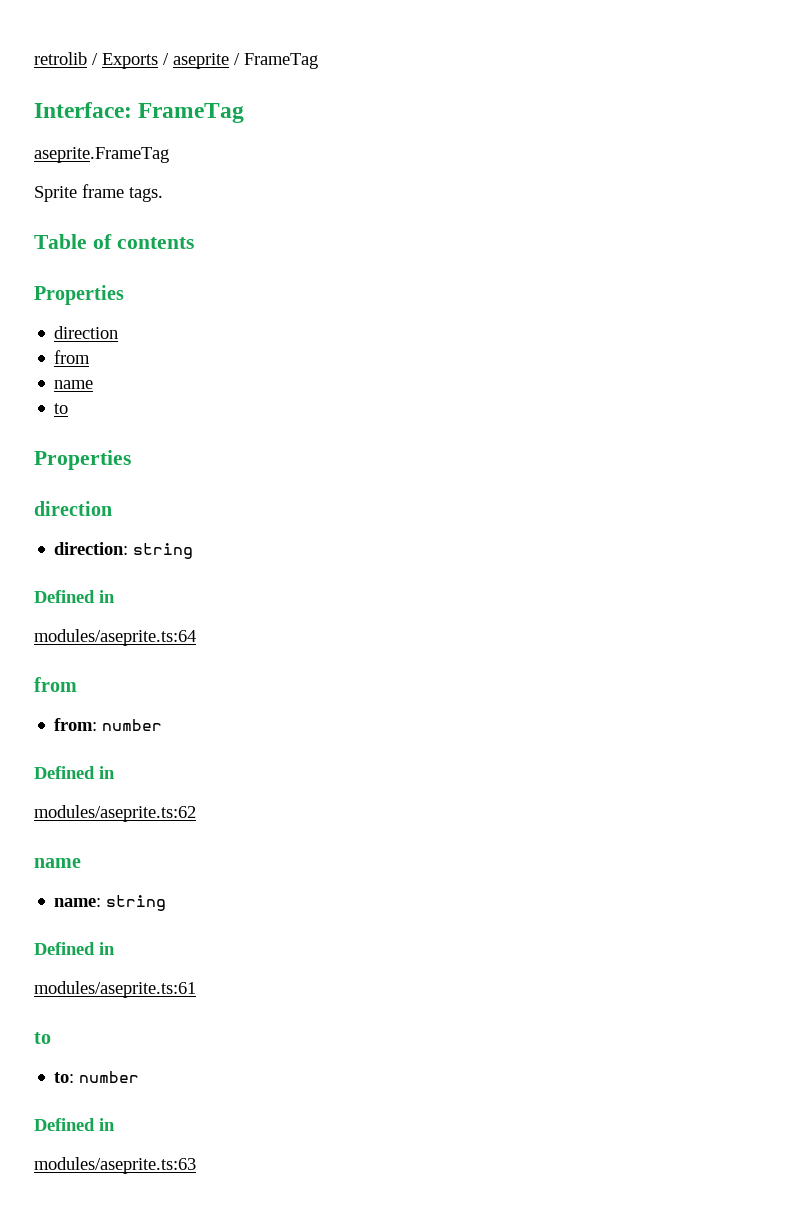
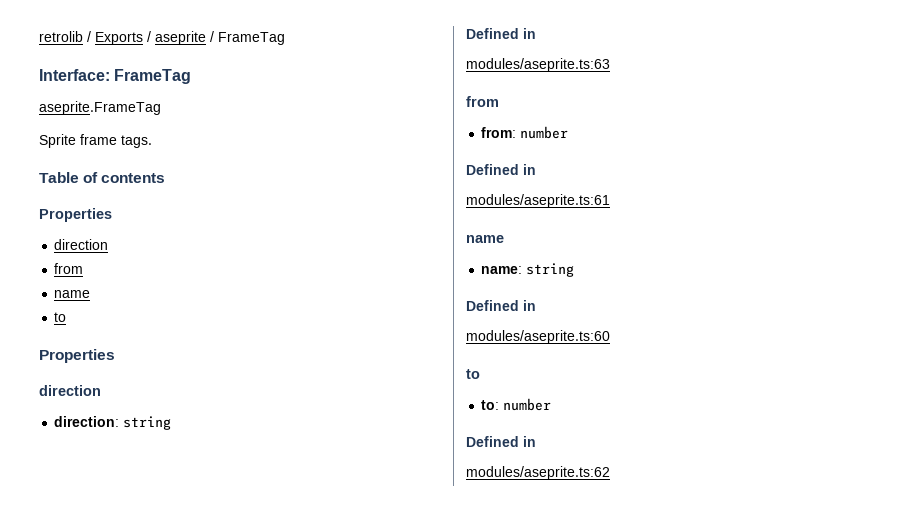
- modules/aseprite.ts:64
+ modules/aseprite.ts:63
- modules/aseprite.ts:62
+ modules/aseprite.ts:61
- modules/aseprite.ts:61
+ modules/aseprite.ts:60
- modules/aseprite.ts:63
+ modules/aseprite.ts:62

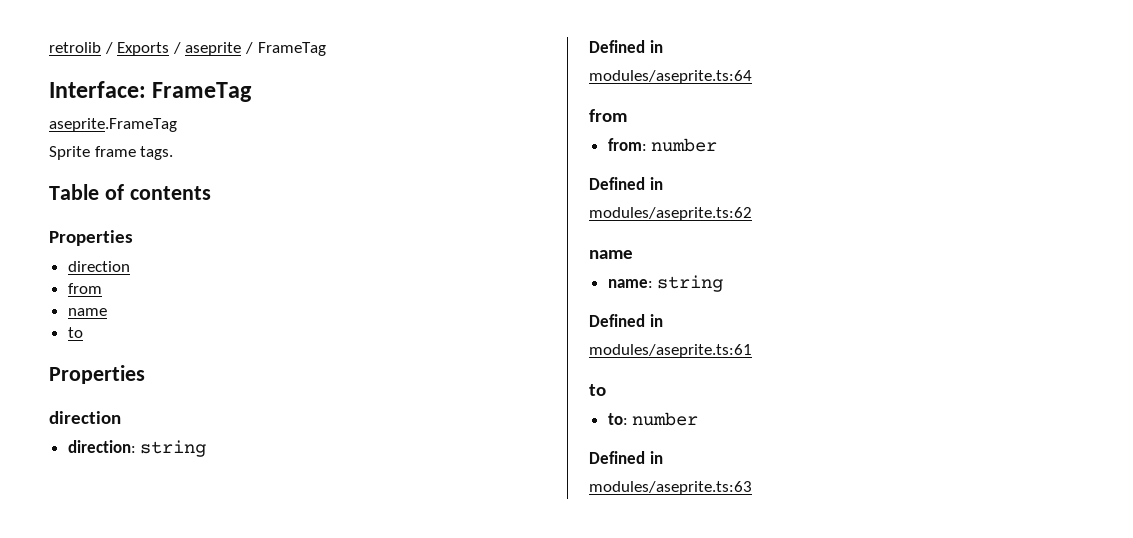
- modules/aseprite.ts:63
+ modules/aseprite.ts:64
- modules/aseprite.ts:61
+ modules/aseprite.ts:62
- modules/aseprite.ts:60
+ modules/aseprite.ts:61
- modules/aseprite.ts:62
+ modules/aseprite.ts:63

